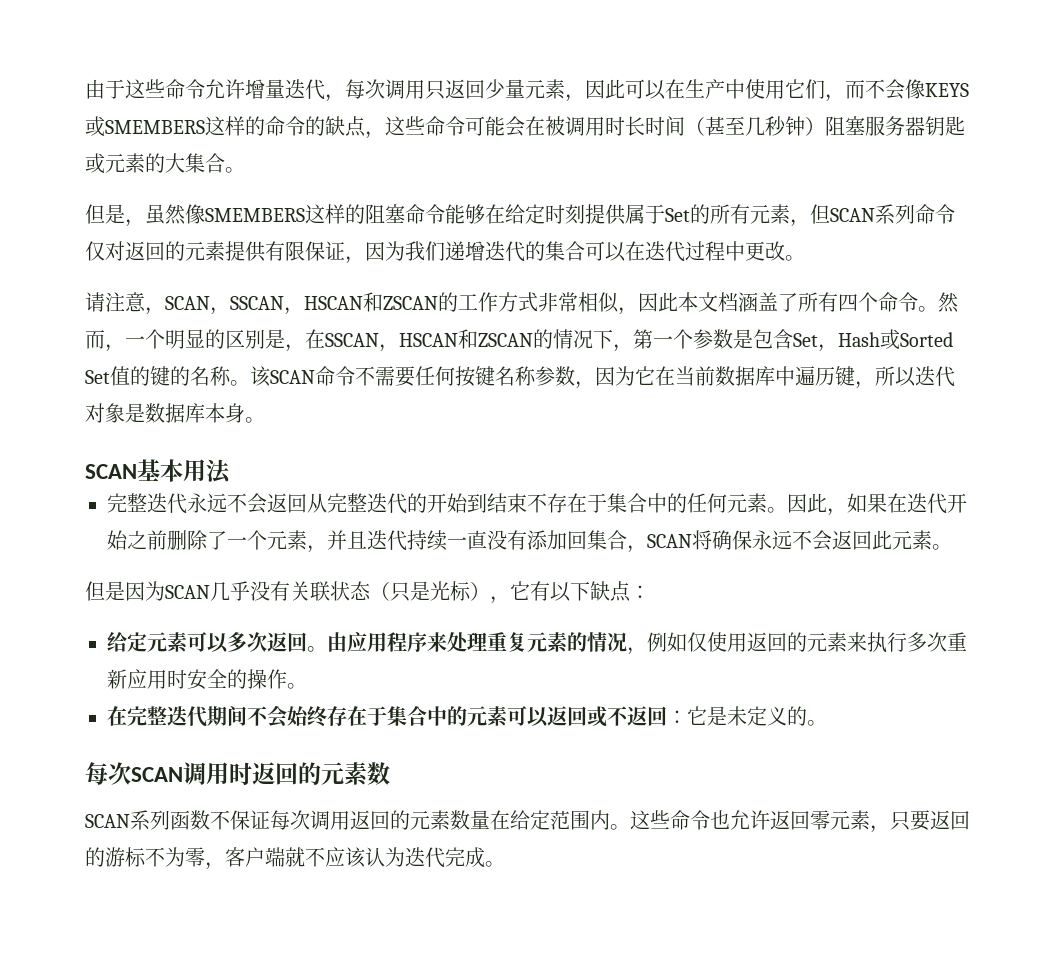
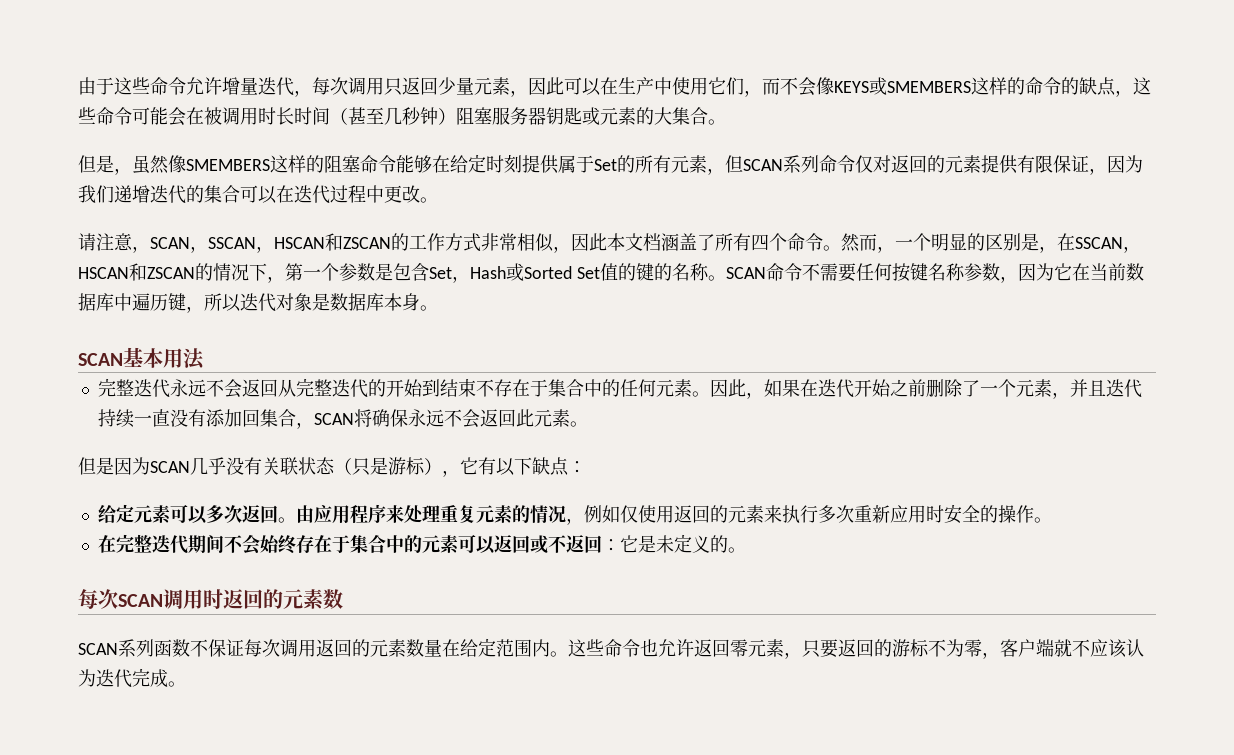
- 该SCAN命令不需要任何按键名称参数，因为它在当前数据库中遍历键，所以迭代对象是数据库本身。
+ SCAN命令不需要任何按键名称参数，因为它在当前数据库中遍历键，所以迭代对象是数据库本身。
- 但是因为SCAN几乎没有关联状态（只是光标），它有以下缺点：
+ 但是因为SCAN几乎没有关联状态（只是游标），它有以下缺点：

